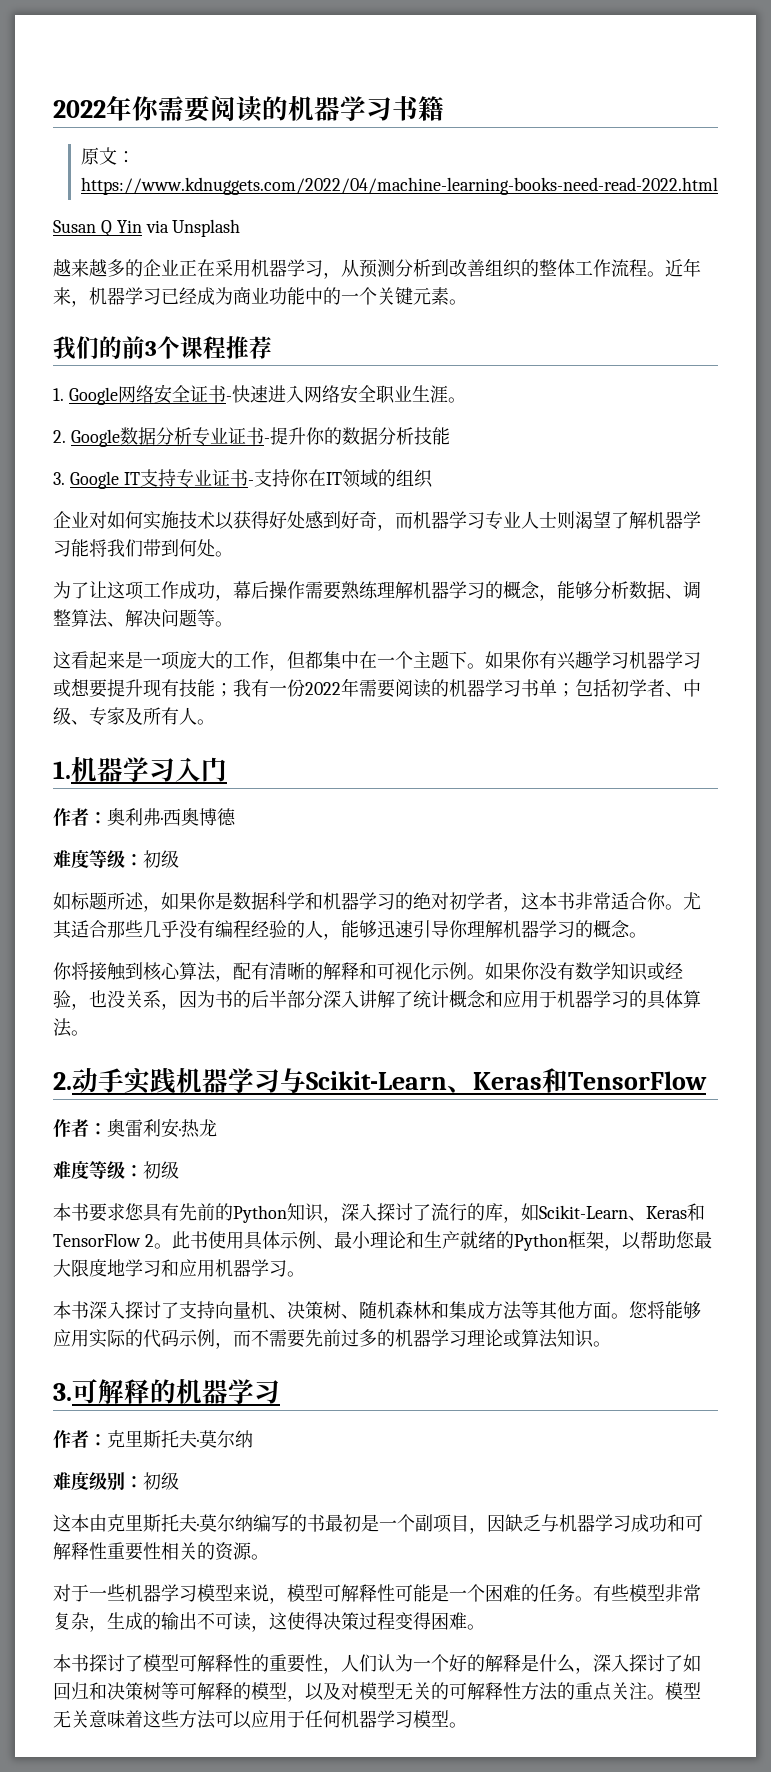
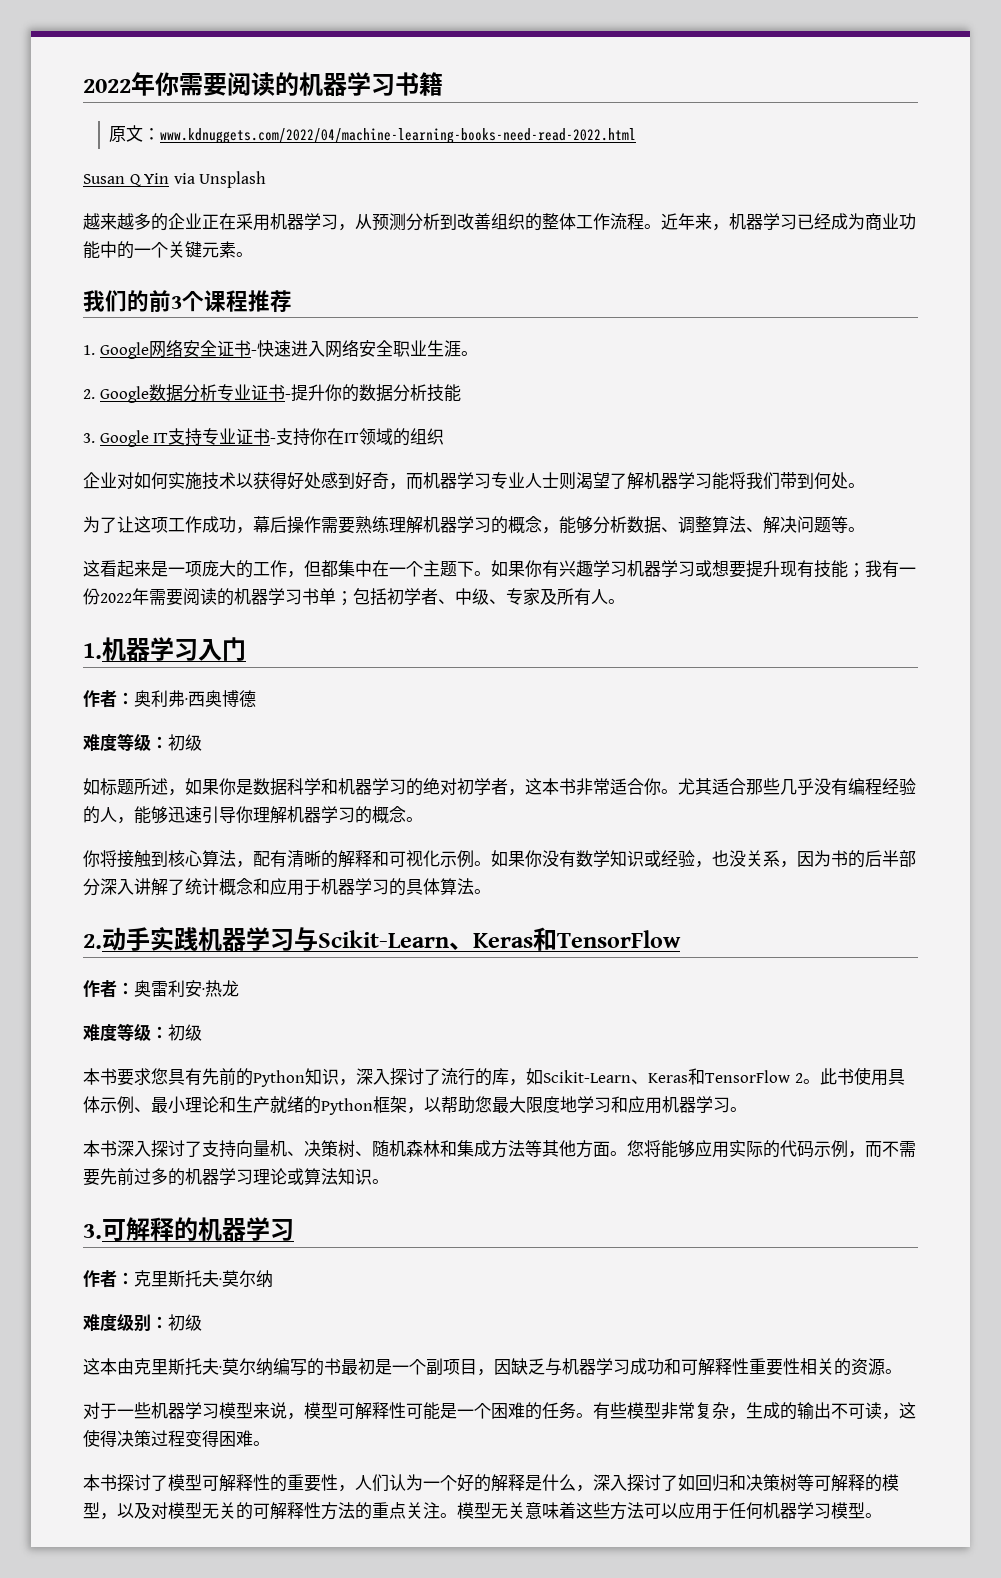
- 原文：https://www.kdnuggets.com/2022/04/machine-learning-books-need-read-2022.html
+ 原文：www.kdnuggets.com/2022/04/machine-learning-books-need-read-2022.html

